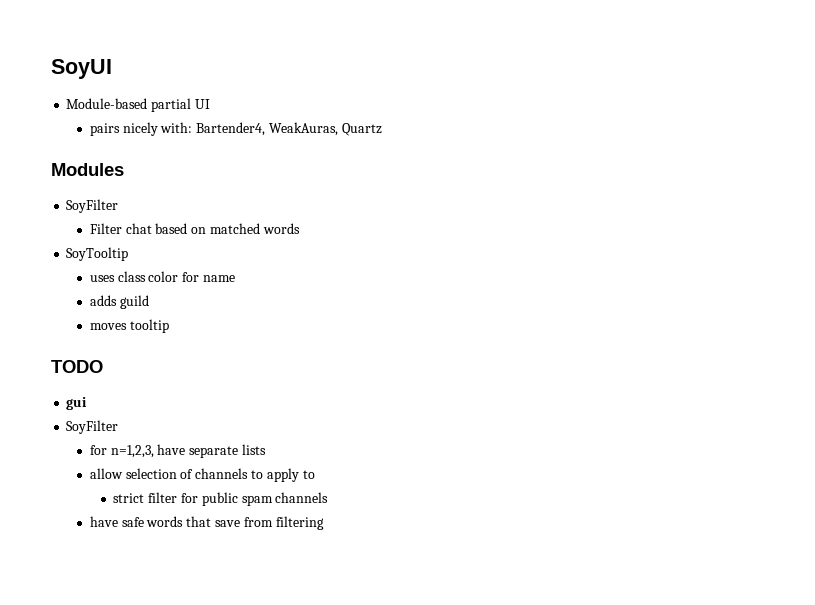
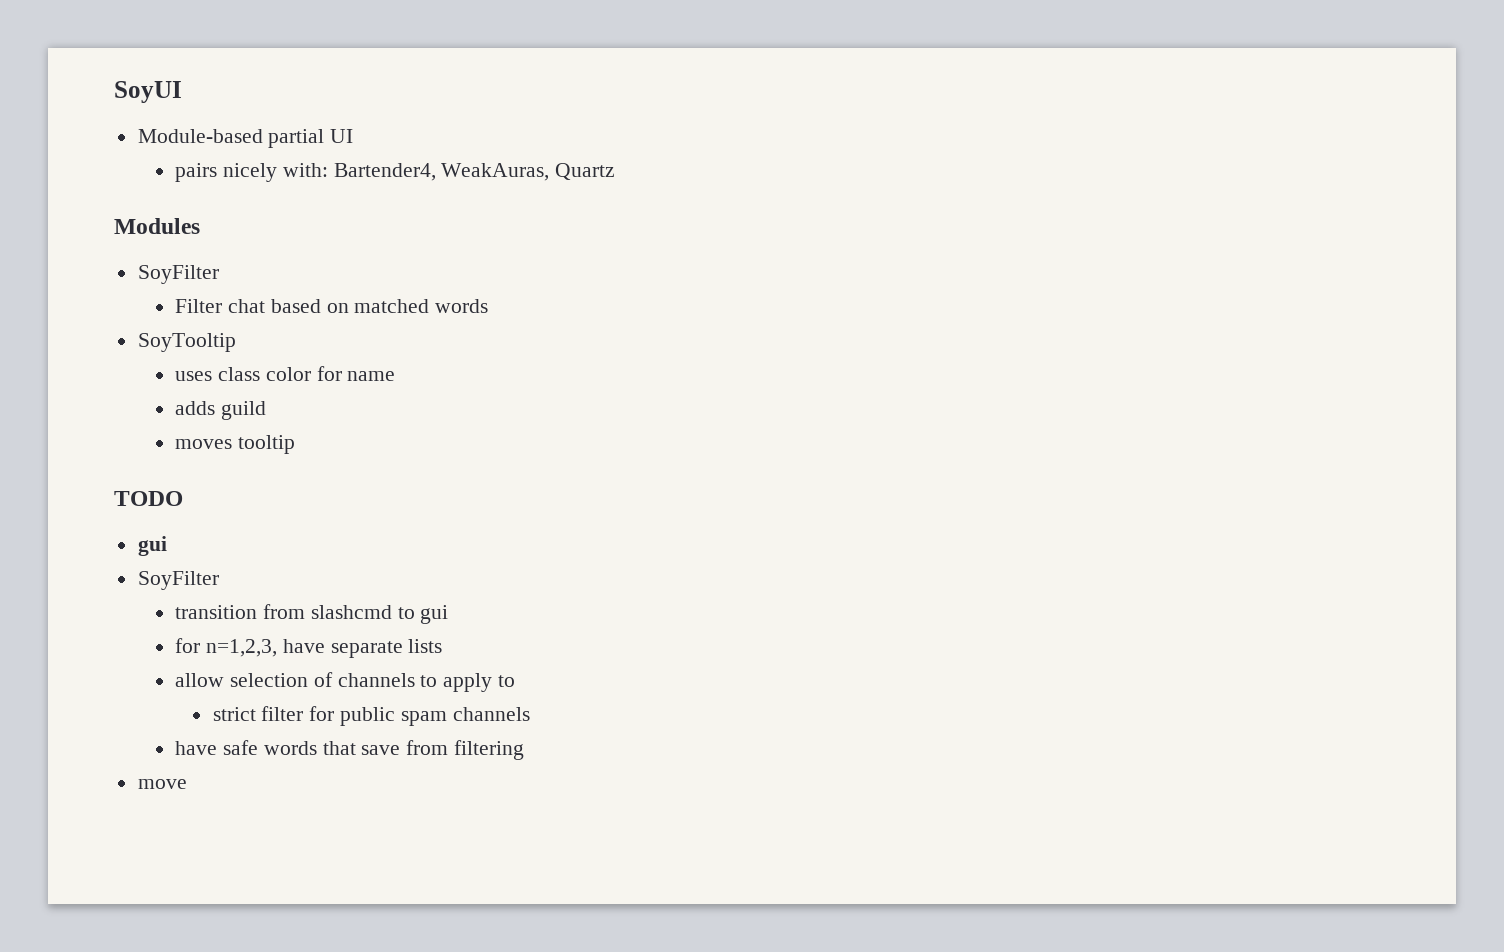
+ transition from slashcmd to gui
+ move

